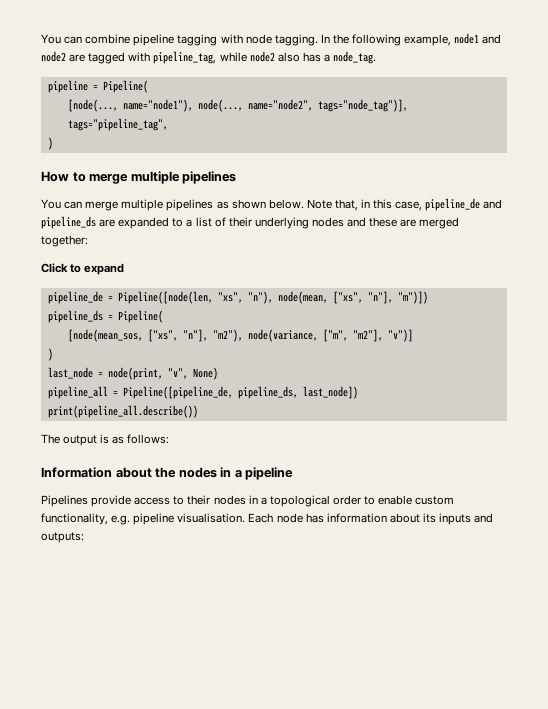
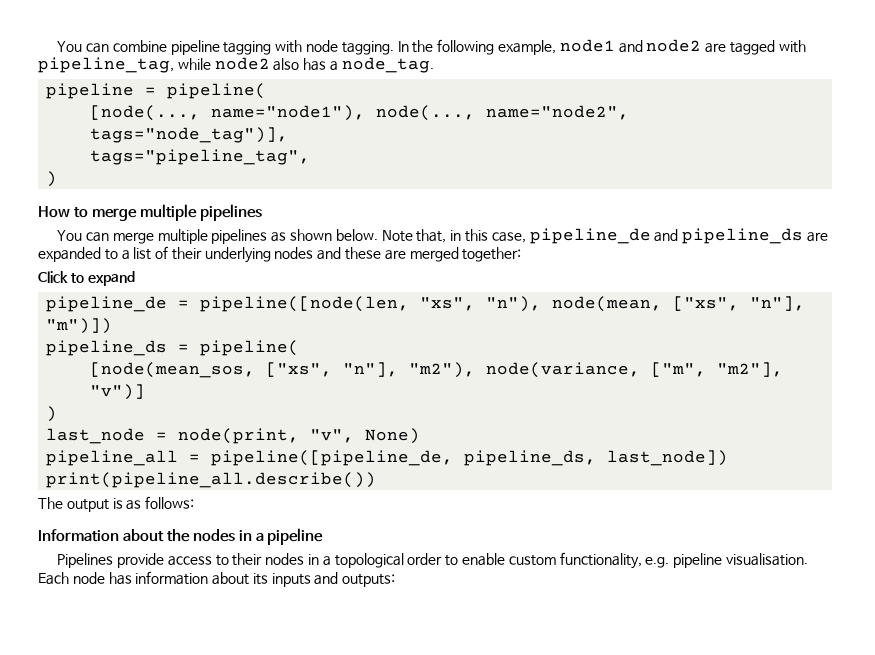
- pipeline = Pipeline(
+ pipeline = pipeline(
- pipeline_de = Pipeline([node(len, "xs", "n"), node(mean, ["xs", "n"], "m")])
+ pipeline_de = pipeline([node(len, "xs", "n"), node(mean, ["xs", "n"], "m")])
- pipeline_ds = Pipeline(
+ pipeline_ds = pipeline(
- pipeline_all = Pipeline([pipeline_de, pipeline_ds, last_node])
+ pipeline_all = pipeline([pipeline_de, pipeline_ds, last_node])

